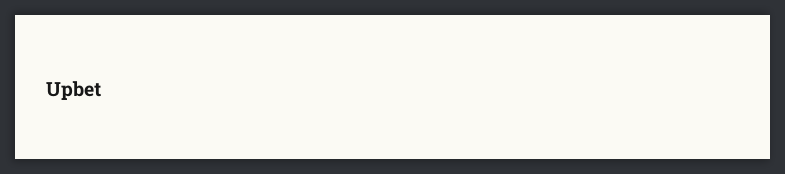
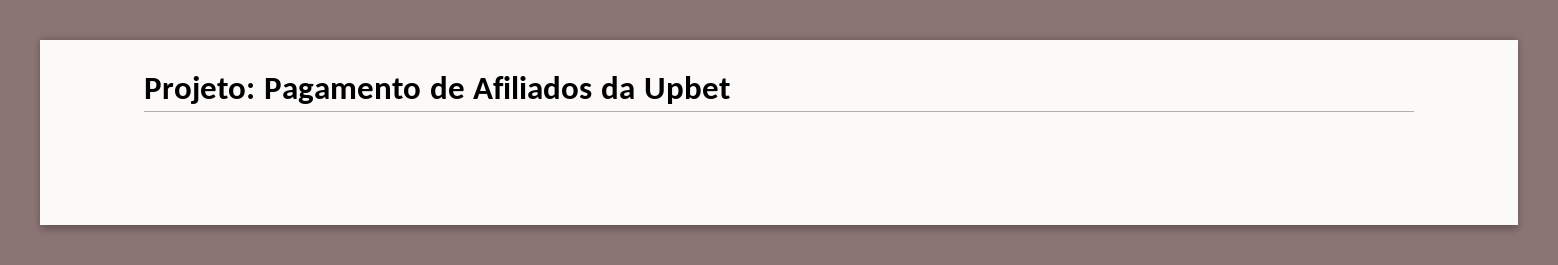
- Upbet
+ Projeto: Pagamento de Afiliados da Upbet

